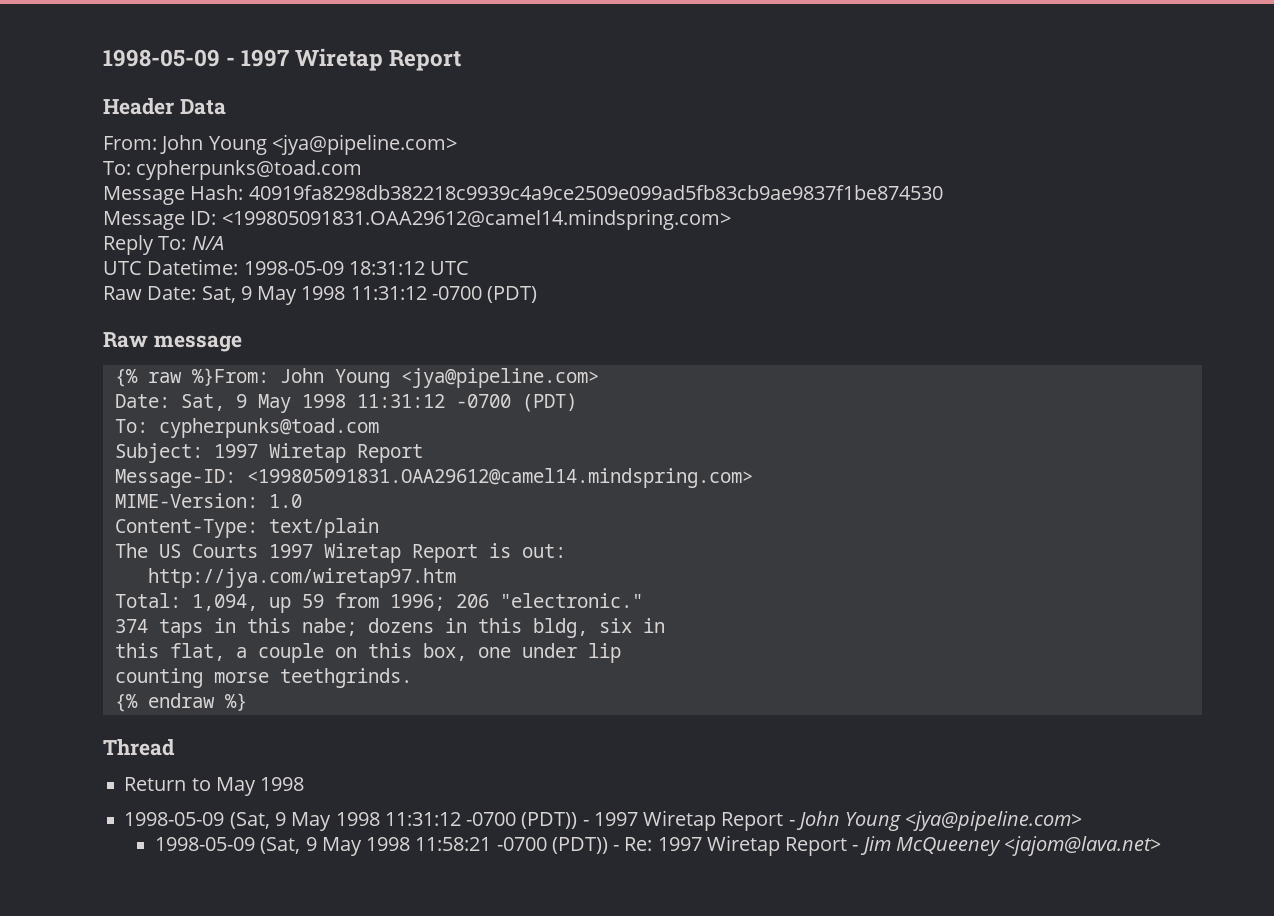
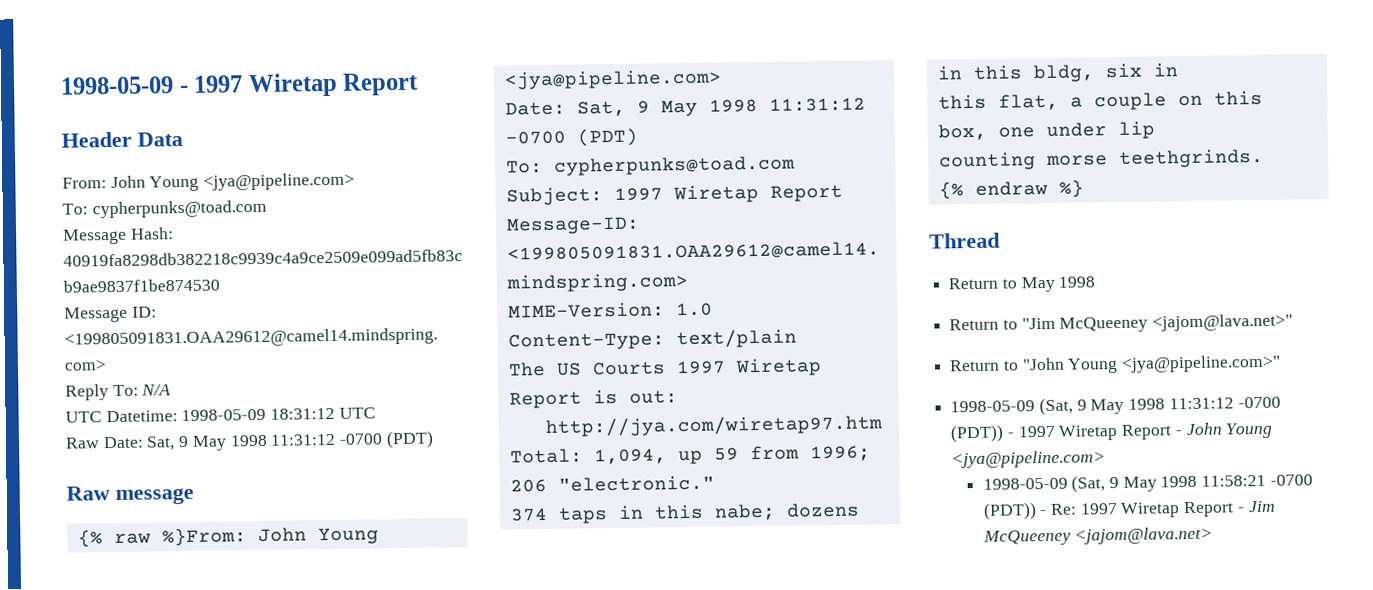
+ Return to "Jim McQueeney <jajom@lava.net>"
+ Return to "John Young <jya@pipeline.com>"

